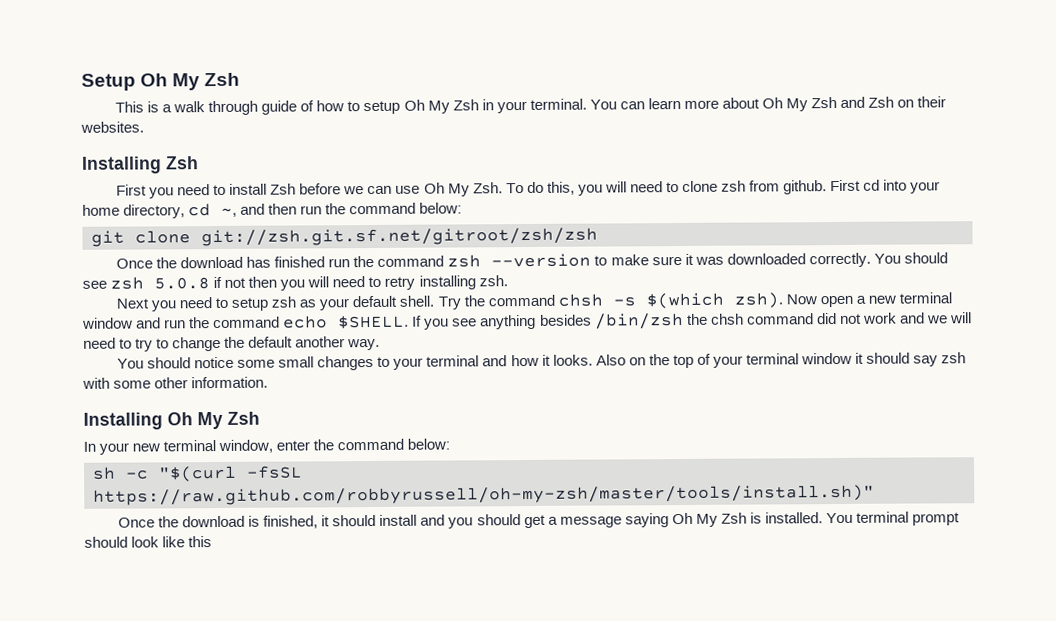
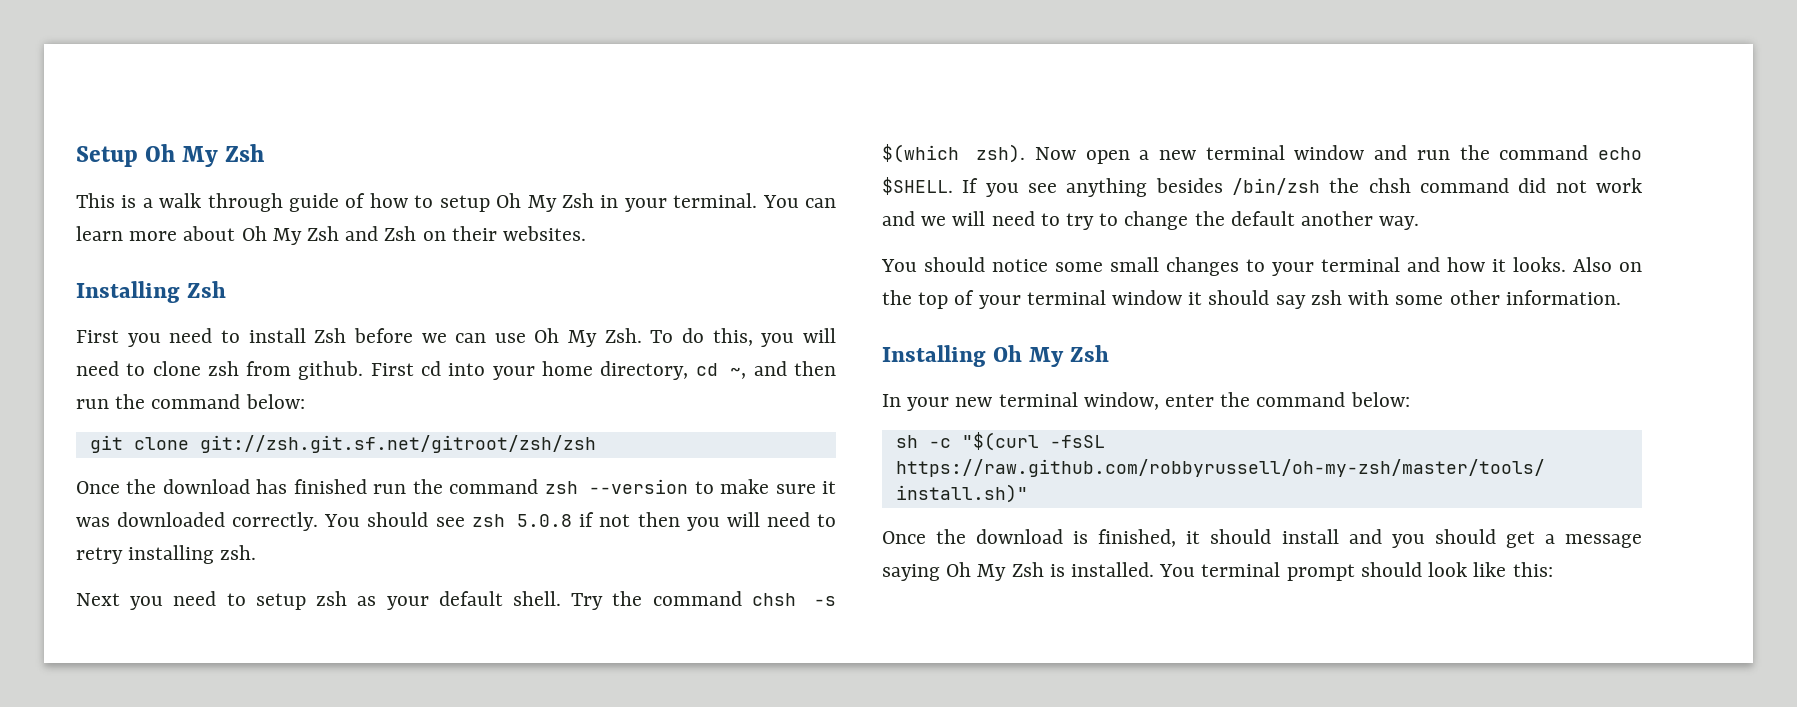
- You terminal prompt should look like this
+ You terminal prompt should look like this:

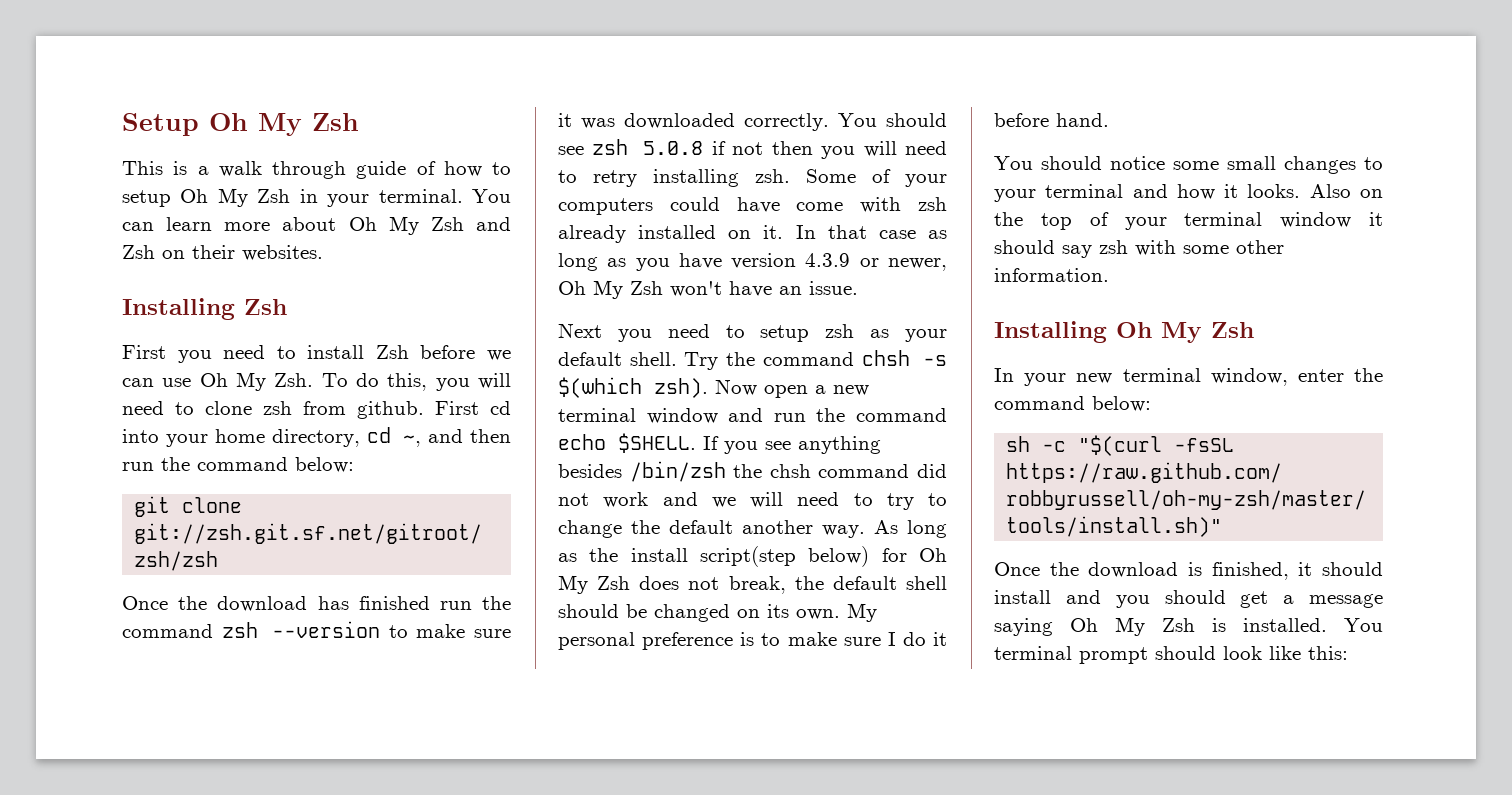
+ Some of your computers could have come with zsh already installed on it. In that case as long as you have version 4.3.9 or newer, Oh My Zsh won't have an issue.
+ As long as the install script(step below) for Oh My Zsh does not break, the default shell should be changed on its own. My personal preference is to make sure I do it before hand.

